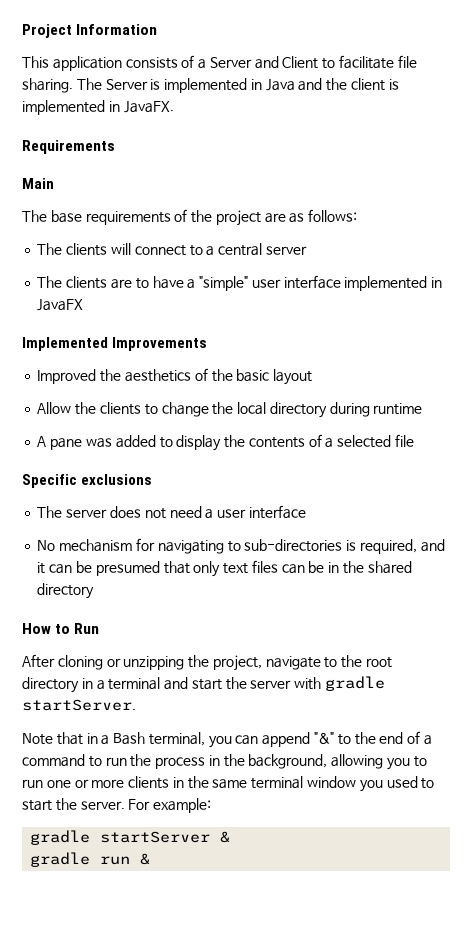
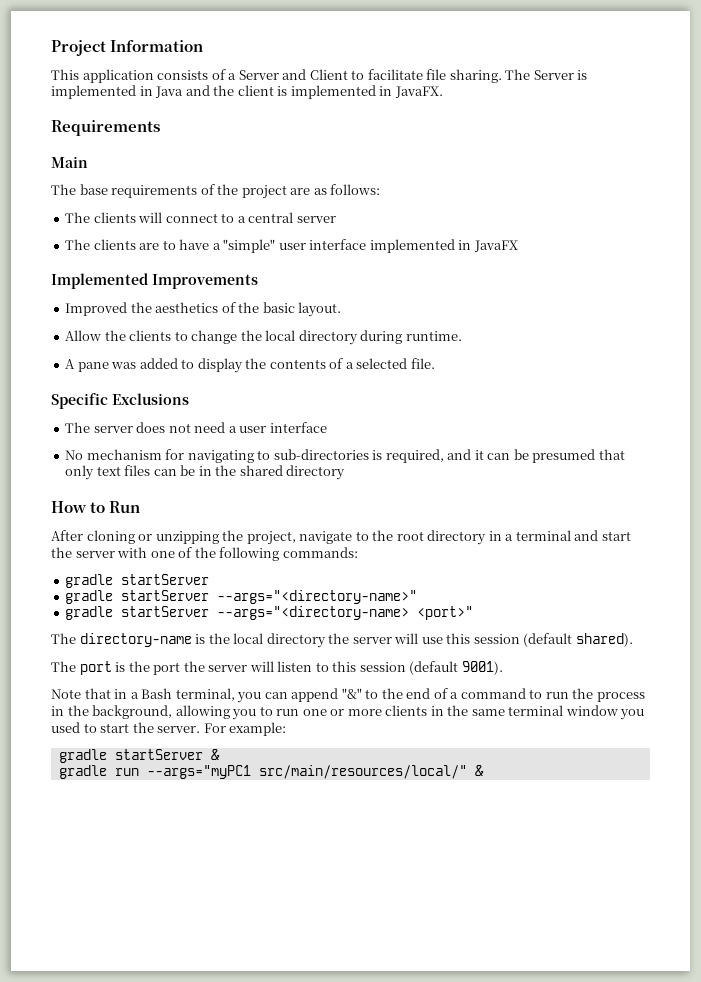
- Improved the aesthetics of the basic layout
+ Improved the aesthetics of the basic layout.
- Allow the clients to change the local directory during runtime
+ Allow the clients to change the local directory during runtime.
- A pane was added to display the contents of a selected file
+ A pane was added to display the contents of a selected file.
- Specific exclusions
+ Specific Exclusions
- After cloning or unzipping the project, navigate to the root directory in a terminal and start the server with gradle startServer.
+ After cloning or unzipping the project, navigate to the root directory in a terminal and start the server with one of the following commands:
+ gradle startServer
+ gradle startServer --args="<directory-name>"
+ gradle startServer --args="<directory-name> <port>"
+ The directory-name is the local directory the server will use this session (default shared).
+ The port is the port the server will listen to this session (default 9001).
- gradle run &
+ gradle run --args="myPC1 src/main/resources/local/" &

